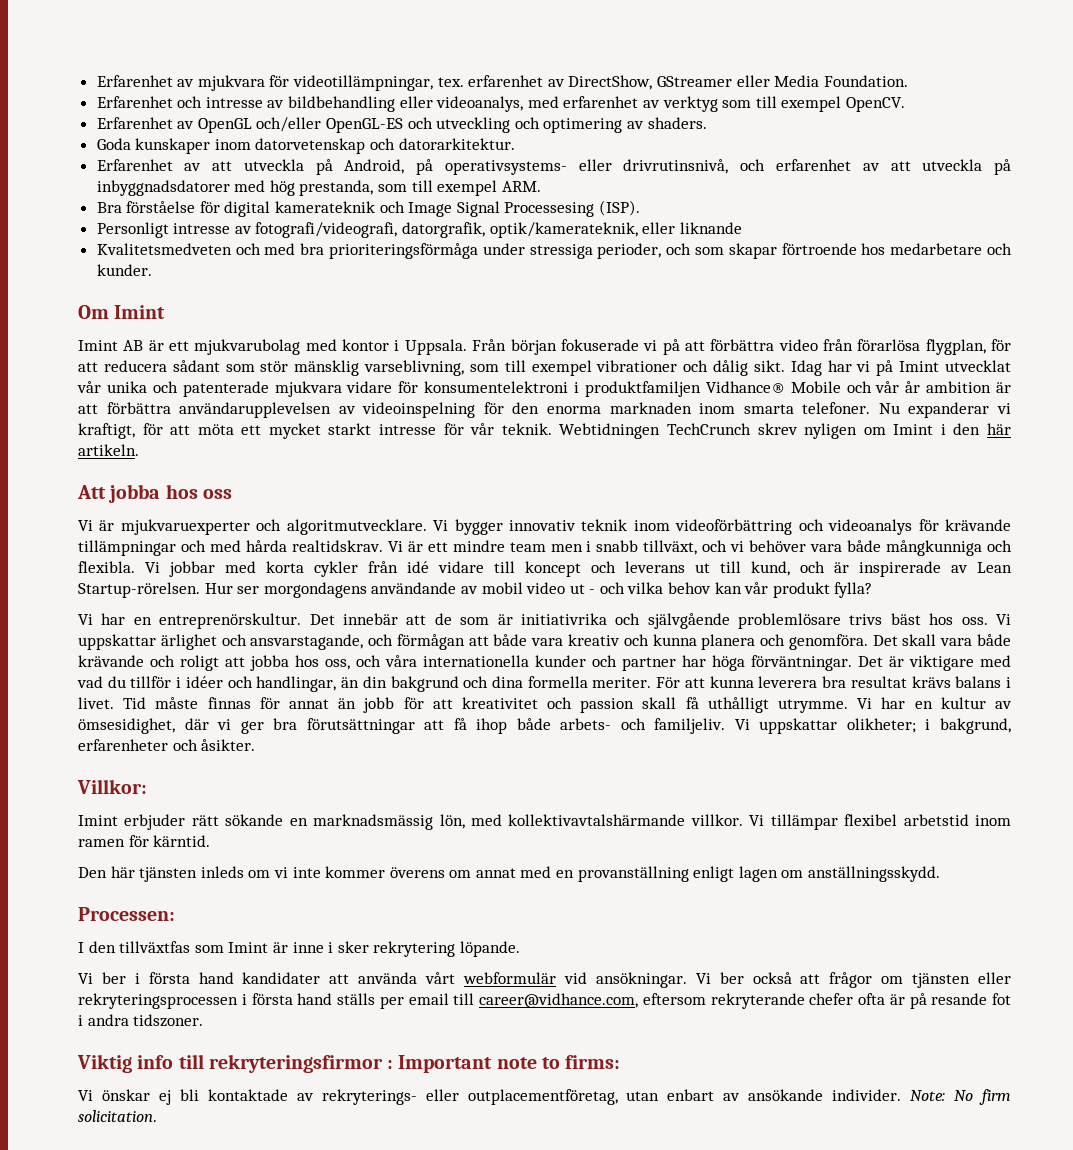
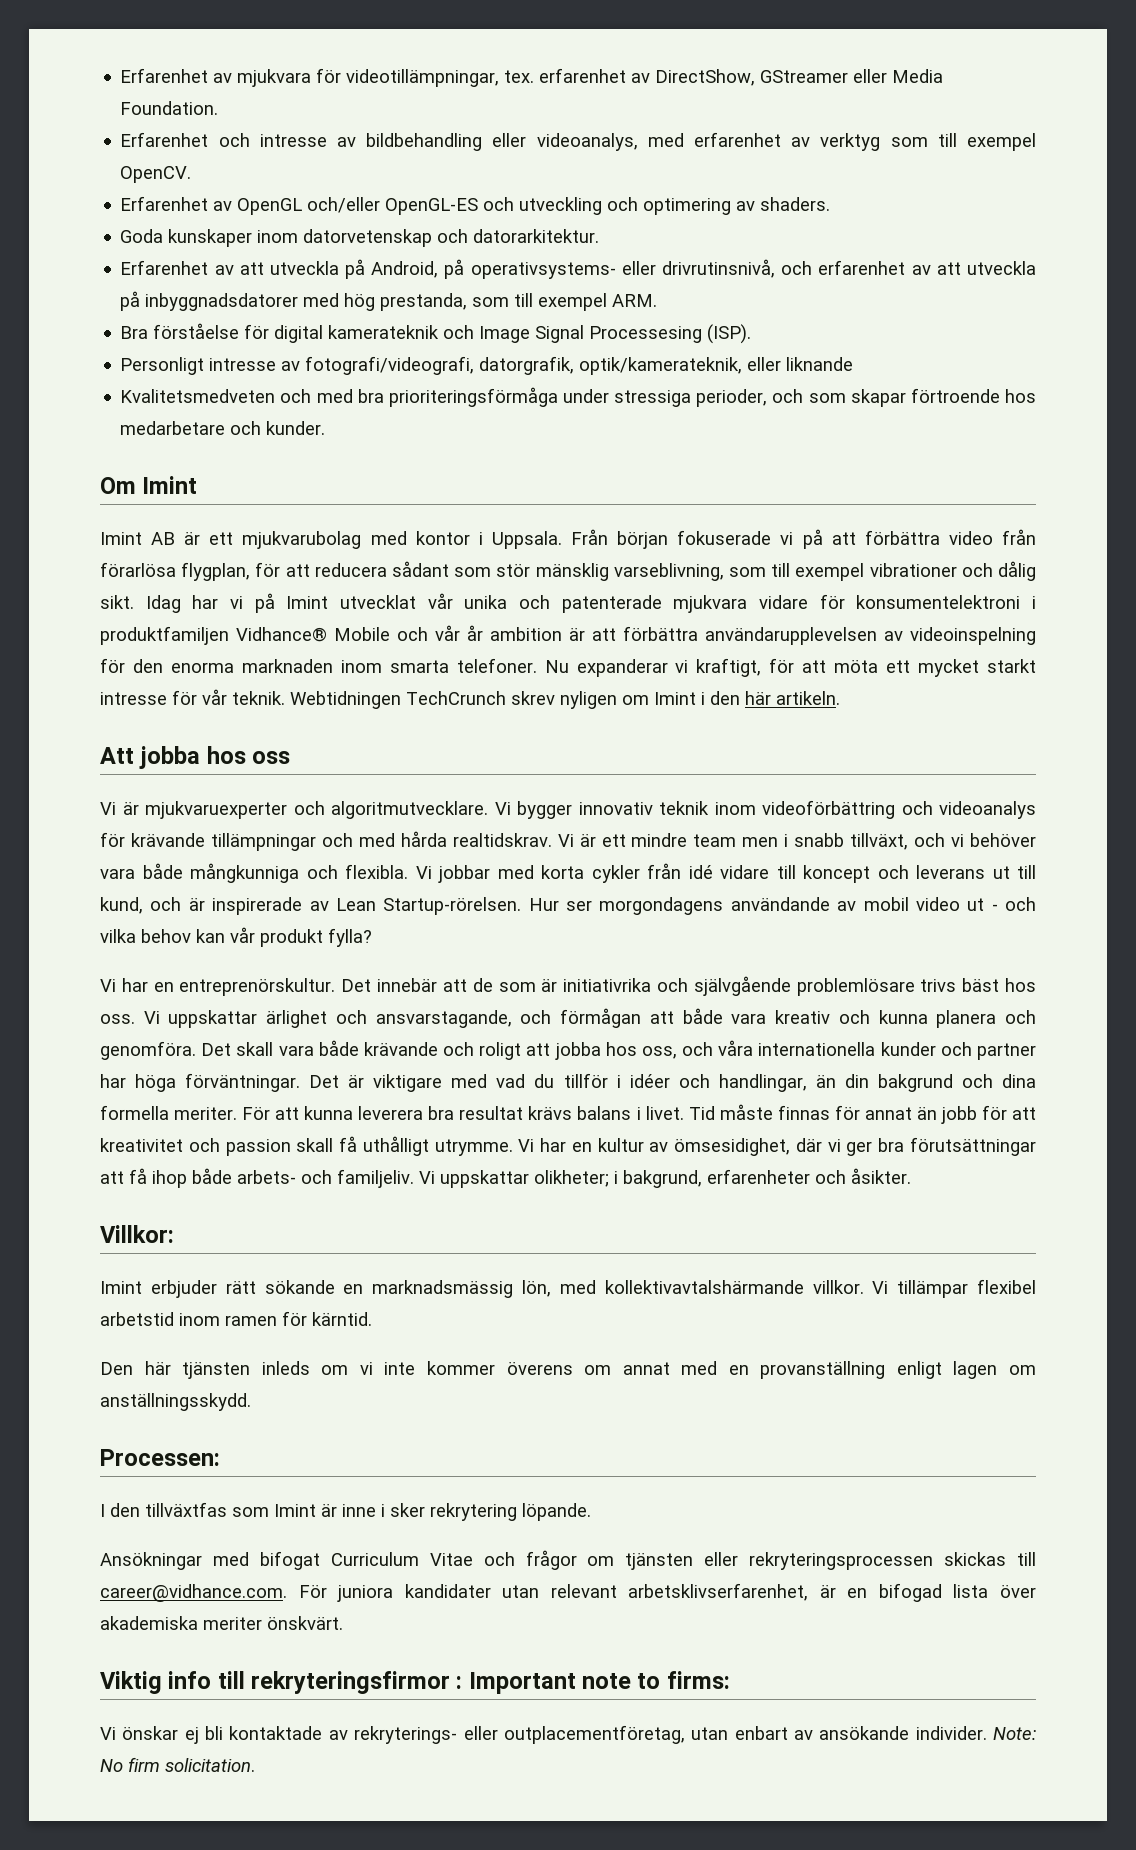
- Vi ber i första hand kandidater att använda vårt webformulär vid ansökningar. Vi ber också att frågor om tjänsten eller rekryteringsprocessen i första hand ställs per email till career@vidhance.com, eftersom rekryterande chefer ofta är på resande fot i andra tidszoner.
+ Ansökningar med bifogat Curriculum Vitae och frågor om tjänsten eller rekryteringsprocessen skickas till career@vidhance.com. För juniora kandidater utan relevant arbetsklivserfarenhet, är en bifogad lista över akademiska meriter önskvärt.

